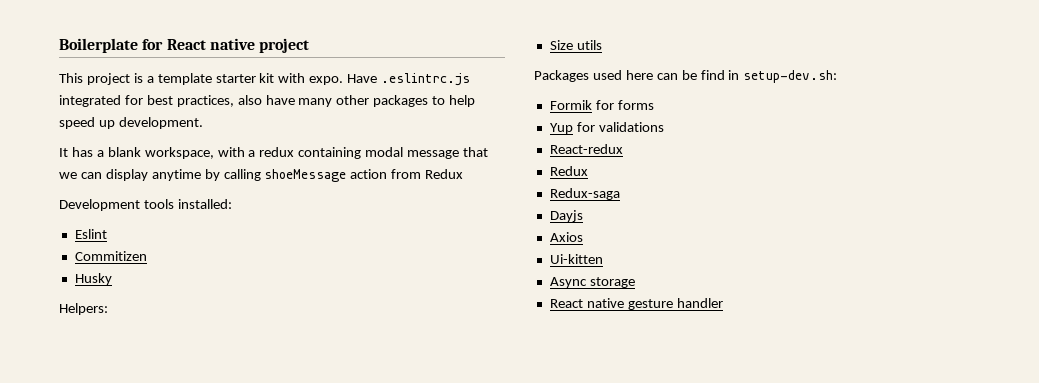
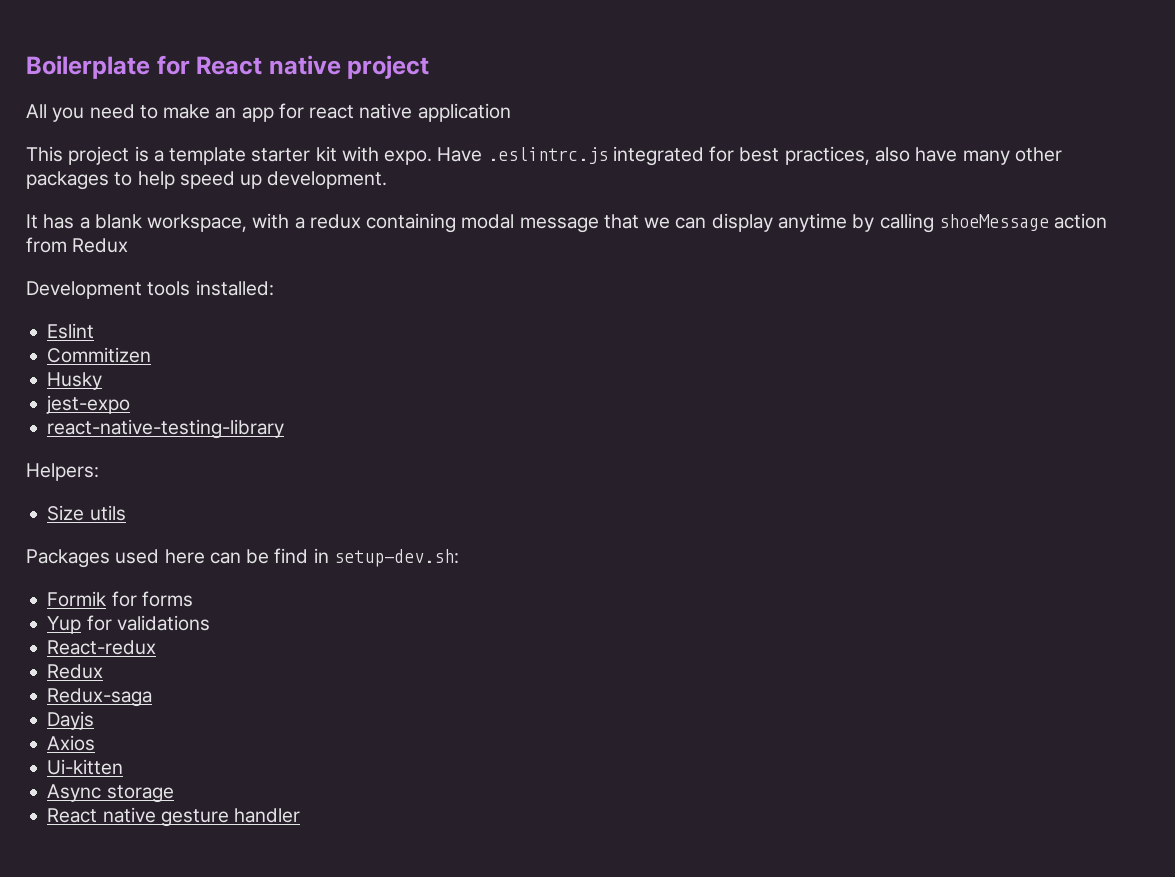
+ All you need to make an app for react native application
+ jest-expo
+ react-native-testing-library

